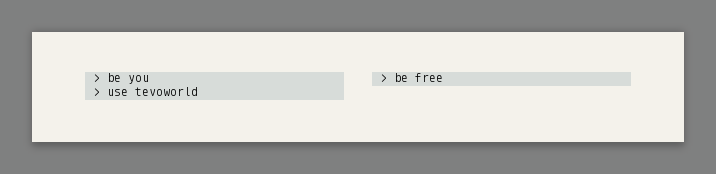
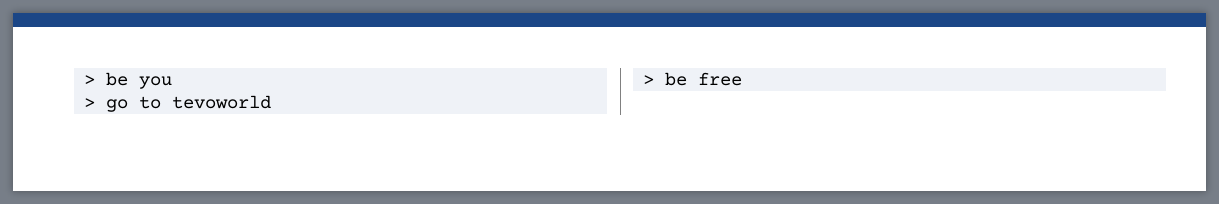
- > use tevoworld
+ > go to tevoworld

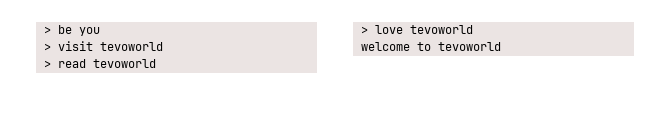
- > go to tevoworld
- > be free
+ > visit tevoworld
+ > read tevoworld
+ > love tevoworld
+ welcome to tevoworld

